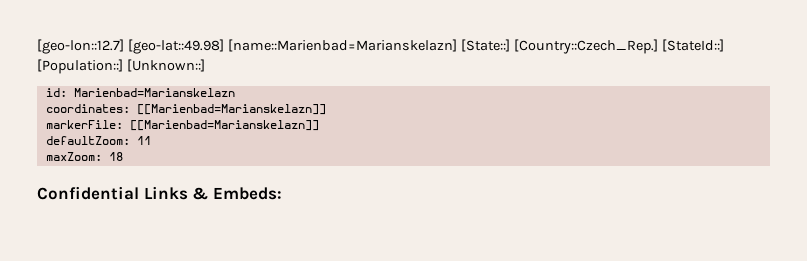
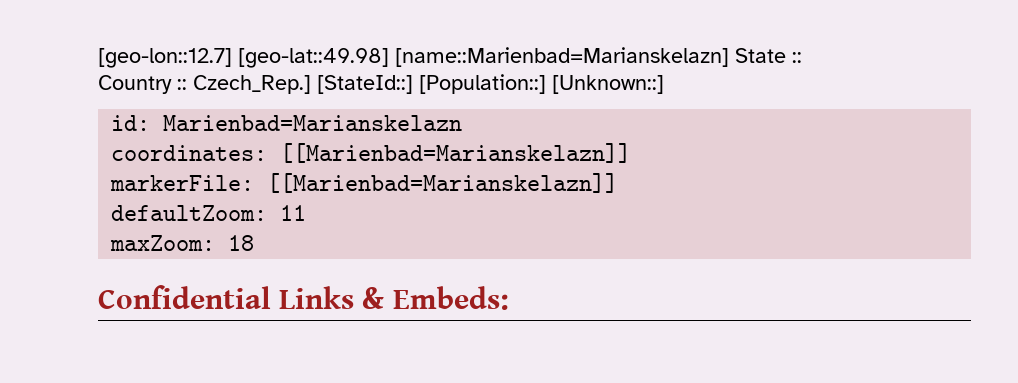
- [geo-lon::12.7] [geo-lat::49.98] [name::Marienbad=Marianskelazn] [State::] [Country::Czech_Rep.]
+ [geo-lon::12.7] [geo-lat::49.98] [name::Marienbad=Marianskelazn] State ::
+ Country :: Czech_Rep.]

